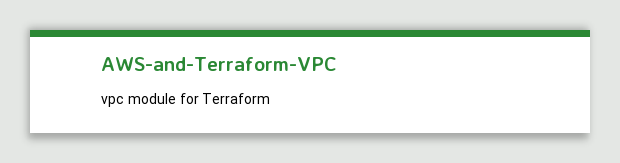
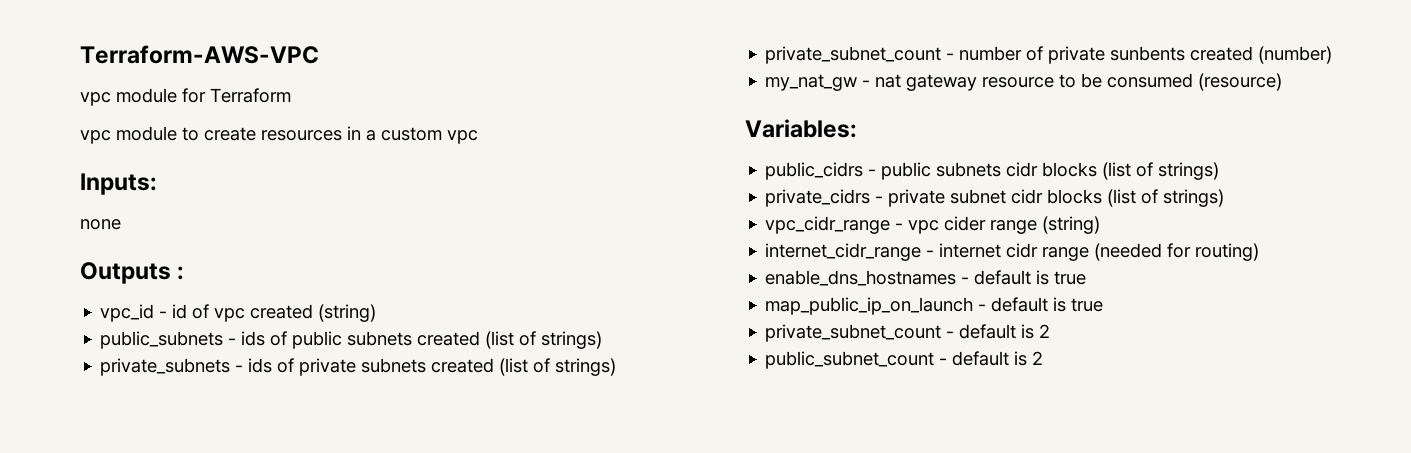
- AWS-and-Terraform-VPC
+ Terraform-AWS-VPC
+ vpc module to create resources in a custom vpc
+ Inputs:
+ none
+ Outputs :
+ vpc_id - id of vpc created (string)
+ public_subnets - ids of public subnets created (list of strings)
+ private_subnets - ids of private subnets created (list of strings)
+ private_subnet_count - number of private sunbents created (number)
+ my_nat_gw - nat gateway resource to be consumed (resource)
+ Variables:
+ public_cidrs - public subnets cidr blocks (list of strings)
+ private_cidrs - private subnet cidr blocks (list of strings)
+ vpc_cidr_range - vpc cider range (string)
+ internet_cidr_range - internet cidr range (needed for routing)
+ enable_dns_hostnames - default is true
+ map_public_ip_on_launch - default is true
+ private_subnet_count - default is 2
+ public_subnet_count - default is 2

